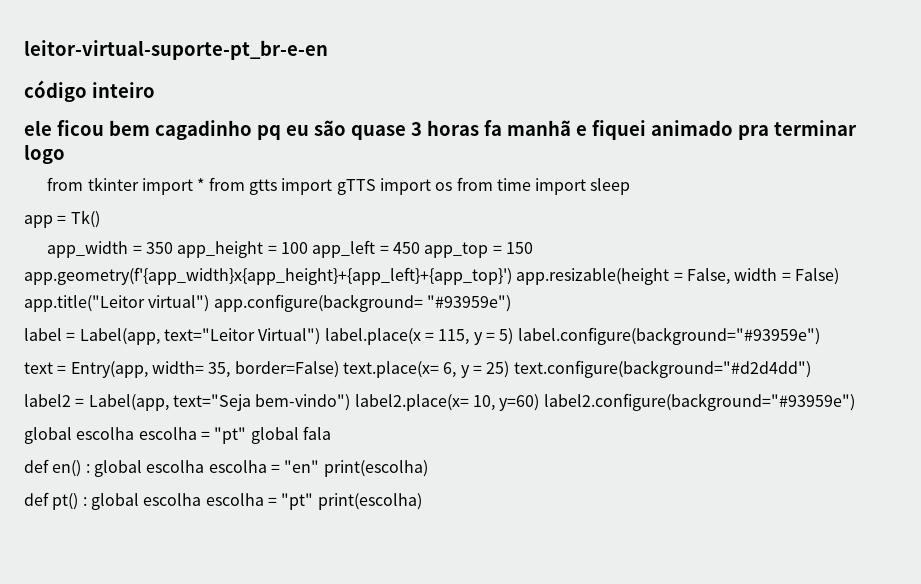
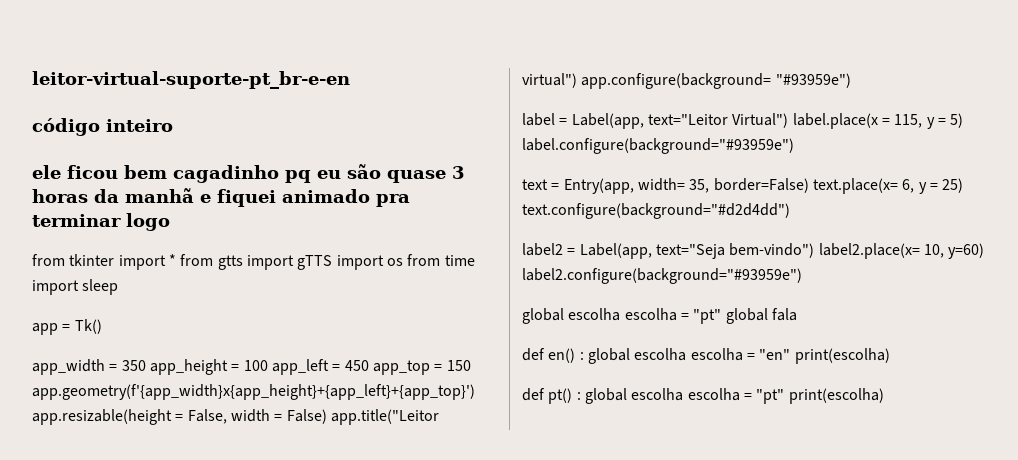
- ele ficou bem cagadinho pq eu são quase 3 horas fa manhã e fiquei animado pra terminar logo
+ ele ficou bem cagadinho pq eu são quase 3 horas da manhã e fiquei animado pra terminar logo

